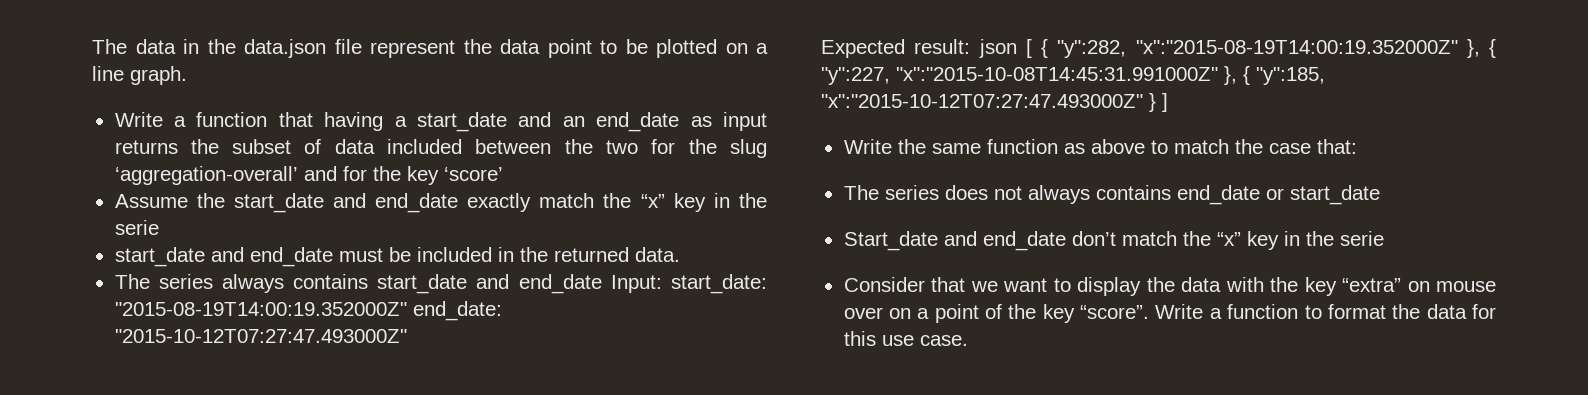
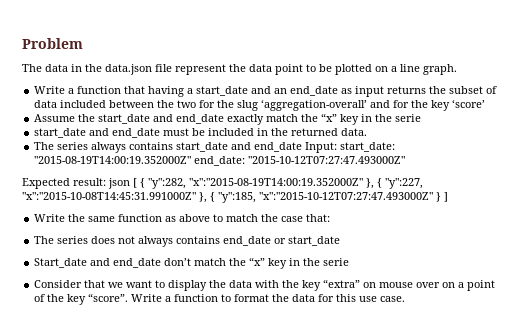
+ Problem

